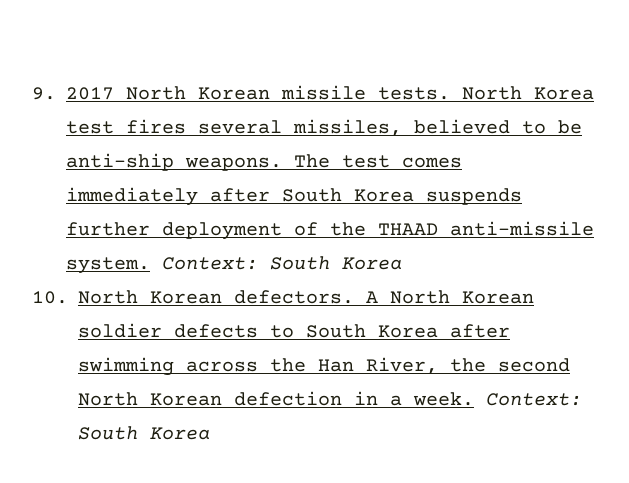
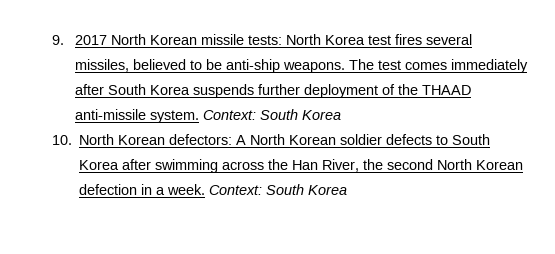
- 9. 2017 North Korean missile tests. North Korea test fires several missiles, believed to be anti-ship weapons.
+ 9. 2017 North Korean missile tests: North Korea test fires several missiles, believed to be anti-ship weapons.
- 10. North Korean defectors. A North Korean soldier defects to South Korea after swimming across the Han River, the second North Korean defection in a week.
+ 10. North Korean defectors: A North Korean soldier defects to South Korea after swimming across the Han River, the second North Korean defection in a week.

